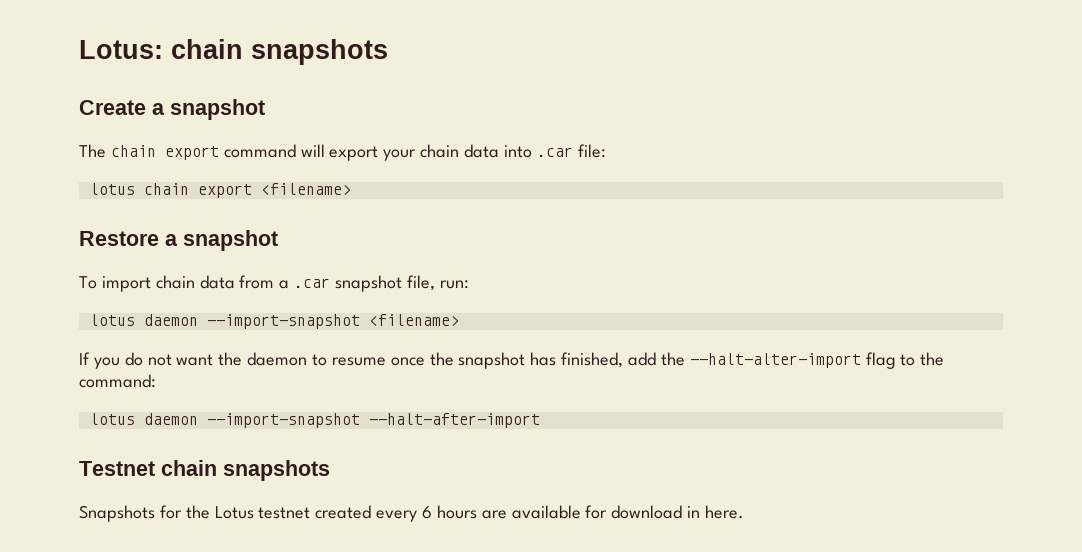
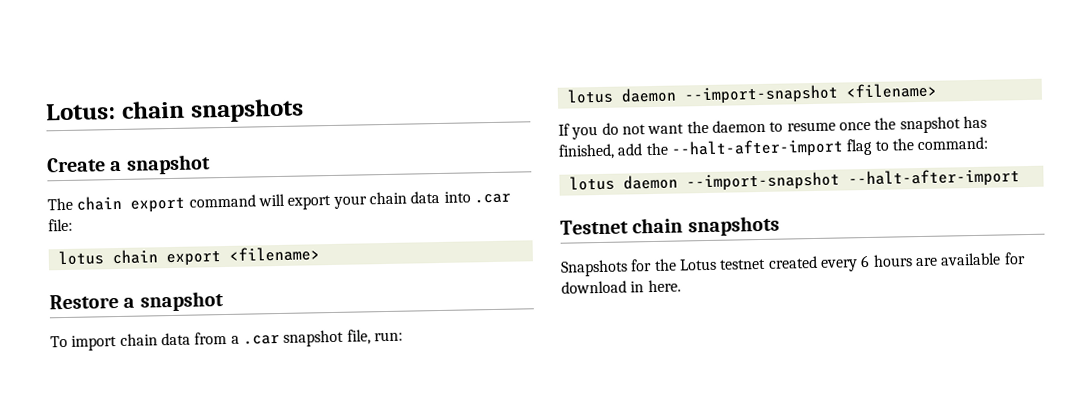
- If you do not want the daemon to resume once the snapshot has finished, add the --halt-alter-import flag to the command:
+ If you do not want the daemon to resume once the snapshot has finished, add the --halt-after-import flag to the command:

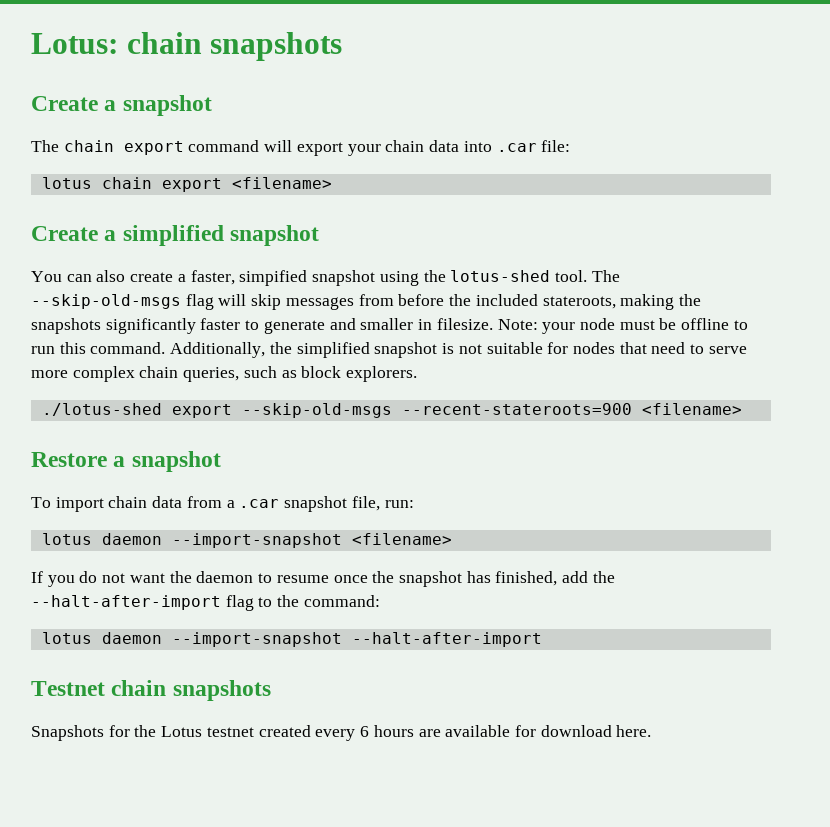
+ Create a simplified snapshot
+ You can also create a faster, simpified snapshot using the lotus-shed tool. The --skip-old-msgs flag will skip messages from before the included stateroots, making the snapshots significantly faster to generate and smaller in filesize. Note: your node must be offline to run this command. Additionally, the simplified snapshot is not suitable for nodes that need to serve more complex chain queries, such as block explorers.
+ ./lotus-shed export --skip-old-msgs --recent-stateroots=900 <filename>
- Snapshots for the Lotus testnet created every 6 hours are available for download in here.
+ Snapshots for the Lotus testnet created every 6 hours are available for download here.

